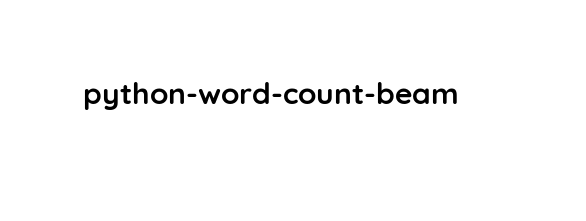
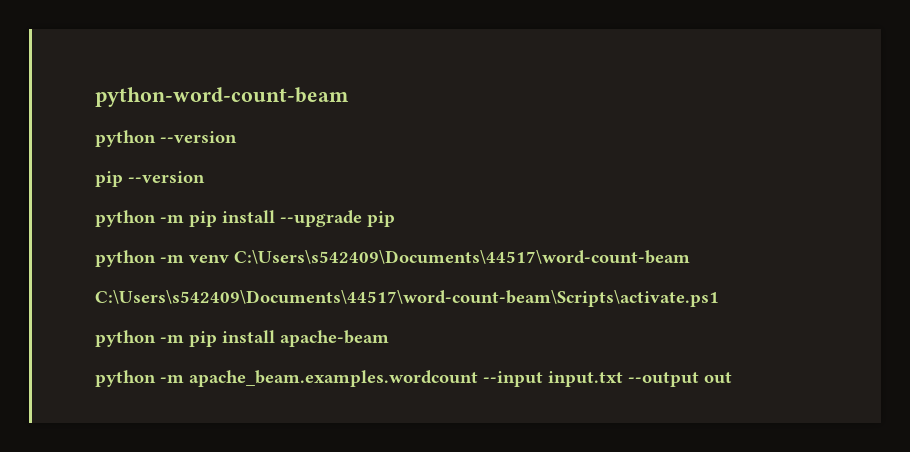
+ python --version
+ pip --version
+ python -m pip install --upgrade pip
+ python -m venv C:\Users\s542409\Documents\44517\word-count-beam
+ C:\Users\s542409\Documents\44517\word-count-beam\Scripts\activate.ps1
+ python -m pip install apache-beam
+ python -m apache_beam.examples.wordcount --input input.txt --output out

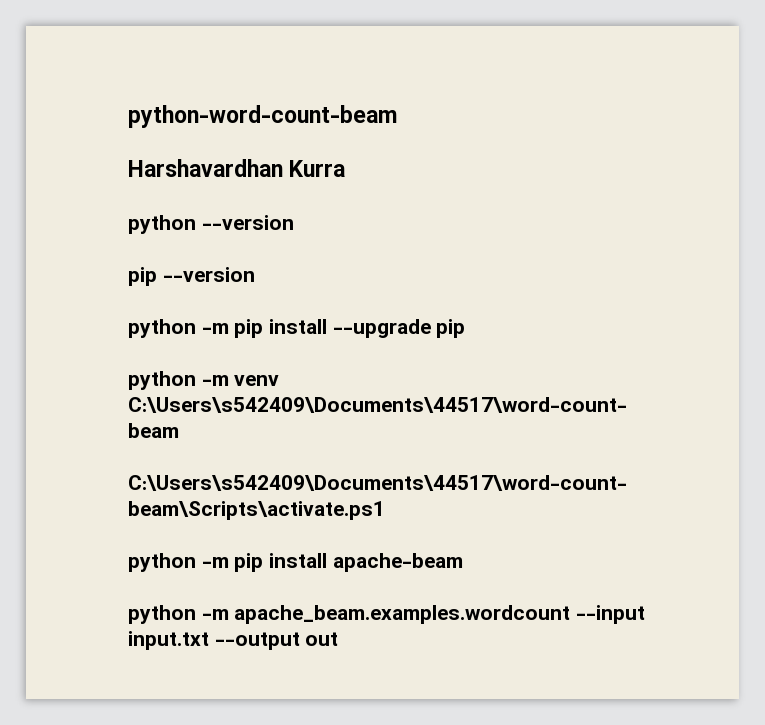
+ Harshavardhan Kurra

